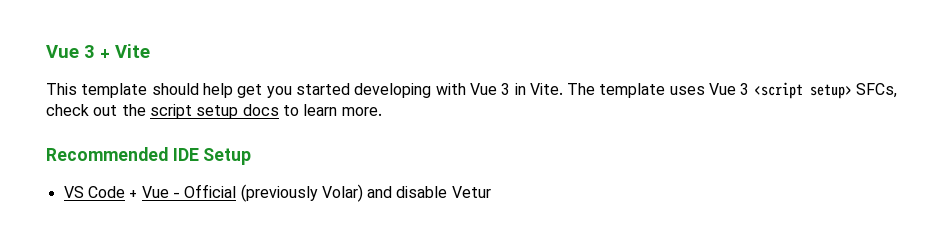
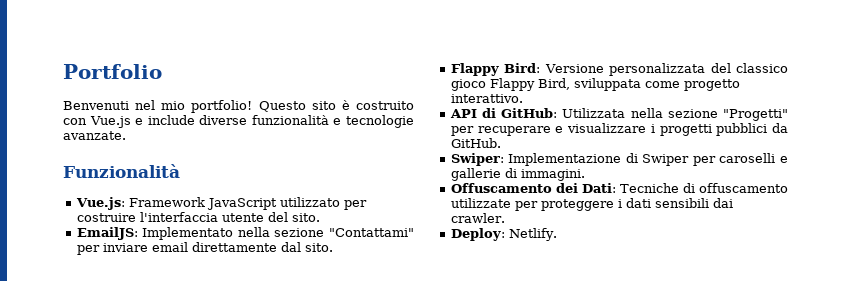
- Vue 3 + Vite
- This template should help get you started developing with Vue 3 in Vite. The template uses Vue 3 <script setup> SFCs, check out the script setup docs to learn more.
- Recommended IDE Setup
- VS Code + Vue - Official (previously Volar) and disable Vetur
+ Portfolio
+ Benvenuti nel mio portfolio! Questo sito è costruito con Vue.js e include diverse funzionalità e tecnologie avanzate.
+ Funzionalità
+ Vue.js: Framework JavaScript utilizzato per costruire l'interfaccia utente del sito.
+ EmailJS: Implementato nella sezione "Contattami" per inviare email direttamente dal sito.
+ Flappy Bird: Versione personalizzata del classico gioco Flappy Bird, sviluppata come progetto interattivo.
+ API di GitHub: Utilizzata nella sezione "Progetti" per recuperare e visualizzare i progetti pubblici da GitHub.
+ Swiper: Implementazione di Swiper per caroselli e gallerie di immagini.
+ Offuscamento dei Dati: Tecniche di offuscamento utilizzate per proteggere i dati sensibili dai crawler.
+ Deploy: Netlify.

